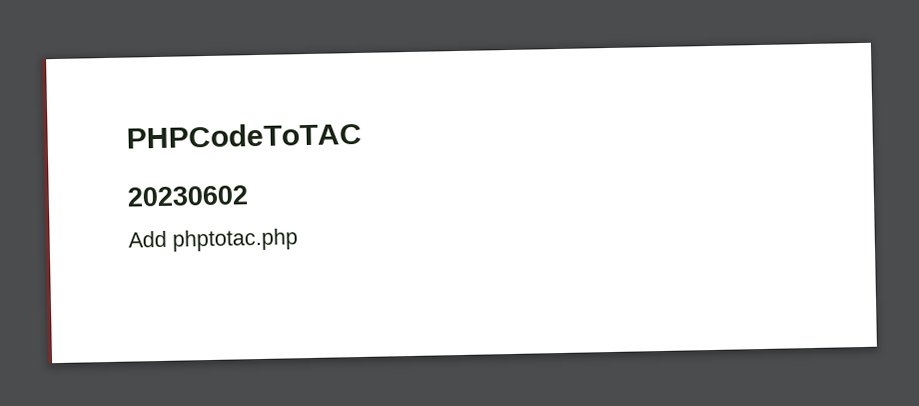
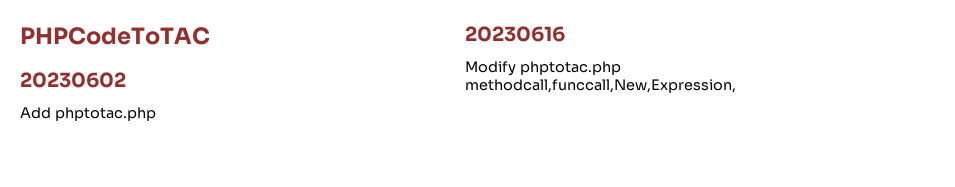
+ 20230616
+ Modify phptotac.php methodcall,funccall,New,Expression,

